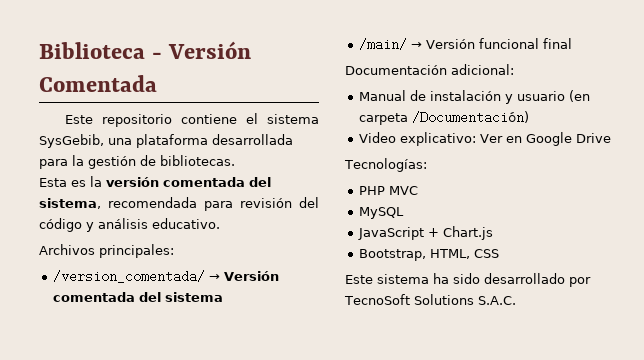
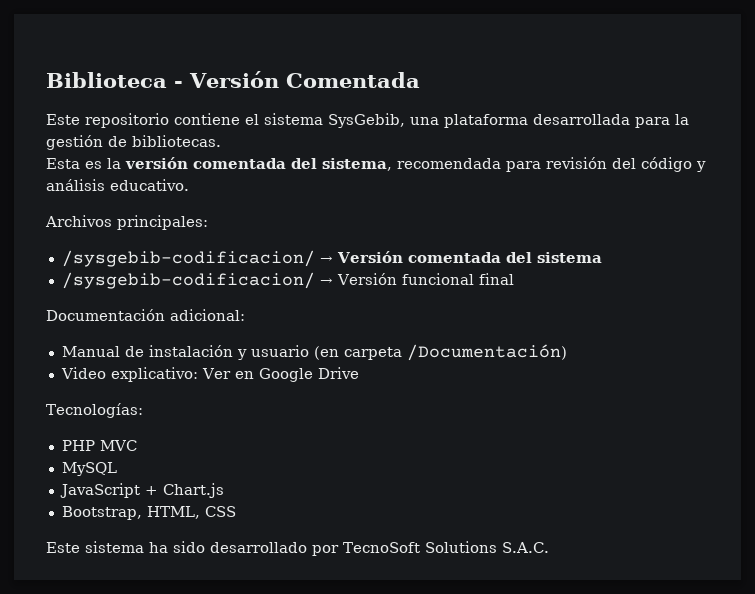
- /version_comentada/ → Versión comentada del sistema
+ /sysgebib-codificacion/ → Versión comentada del sistema
- /main/ → Versión funcional final
+ /sysgebib-codificacion/ → Versión funcional final

